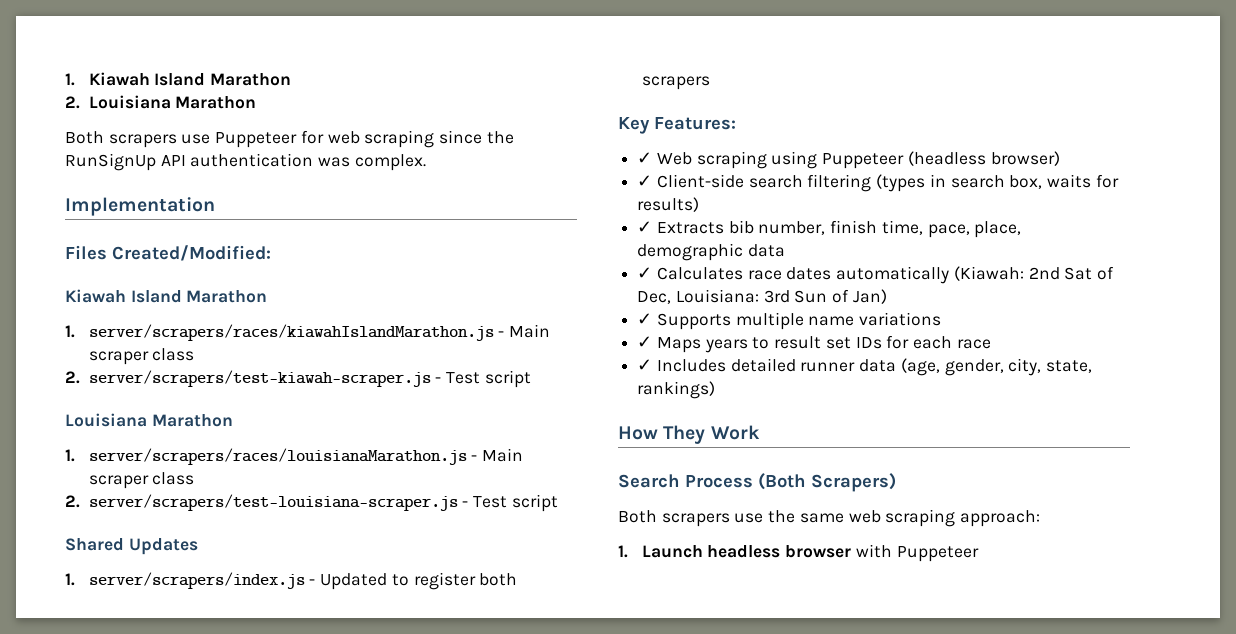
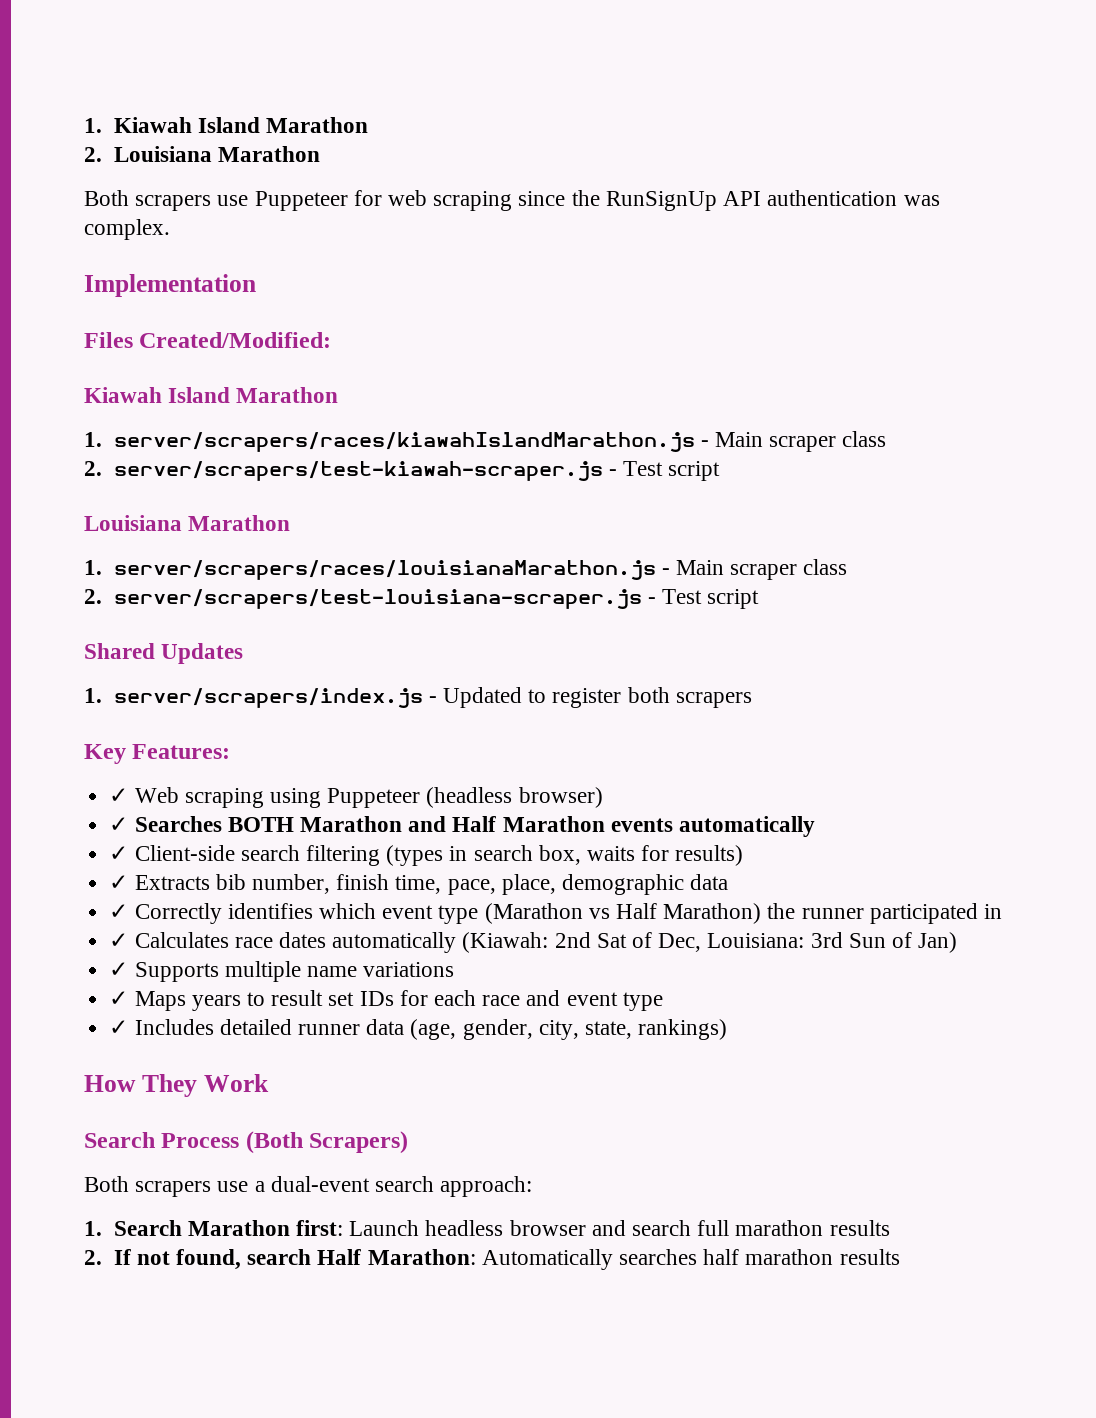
+ ✓ Searches BOTH Marathon and Half Marathon events automatically
+ ✓ Correctly identifies which event type (Marathon vs Half Marathon) the runner participated in
- ✓ Maps years to result set IDs for each race
+ ✓ Maps years to result set IDs for each race and event type
- Both scrapers use the same web scraping approach:
- 1. Launch headless browser with Puppeteer
+ Both scrapers use a dual-event search approach:
+ 1. Search Marathon first: Launch headless browser and search full marathon results
+ 2. If not found, search Half Marathon: Automatically searches half marathon results

